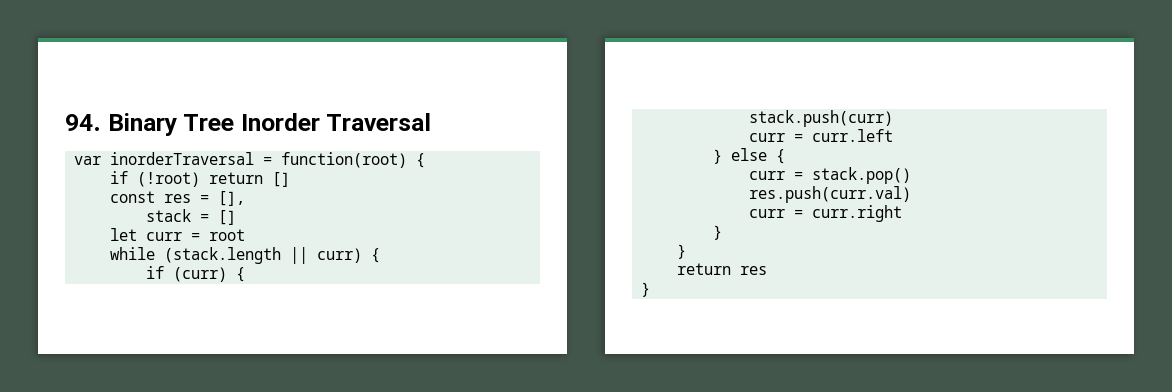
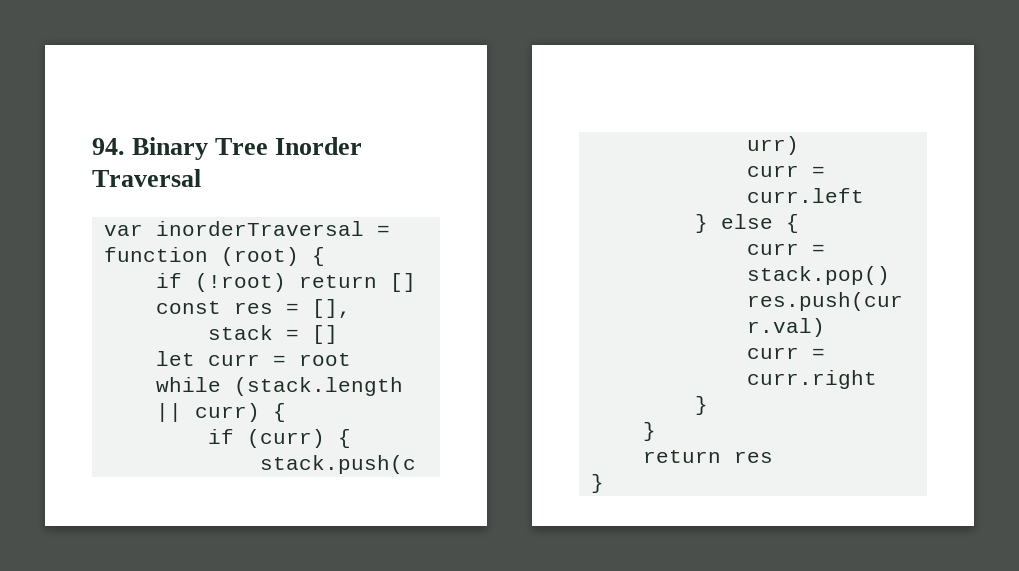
- var inorderTraversal = function(root) {
+ var inorderTraversal = function (root) {

